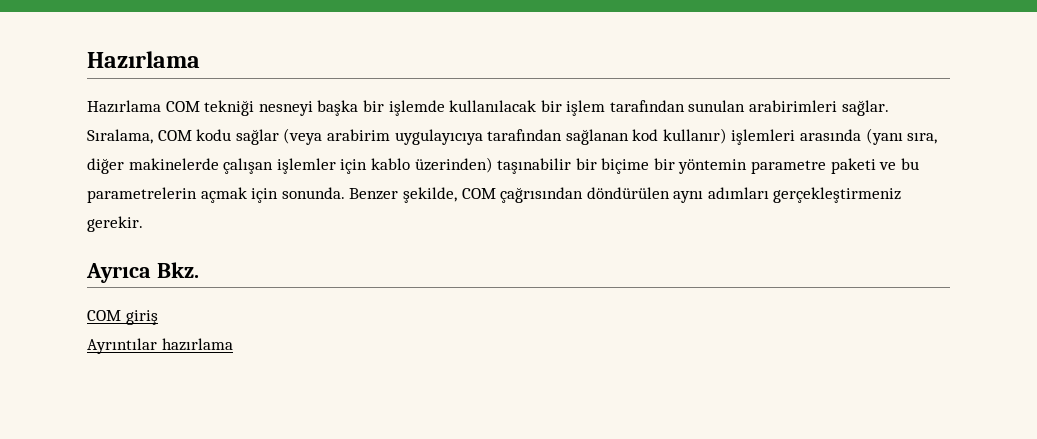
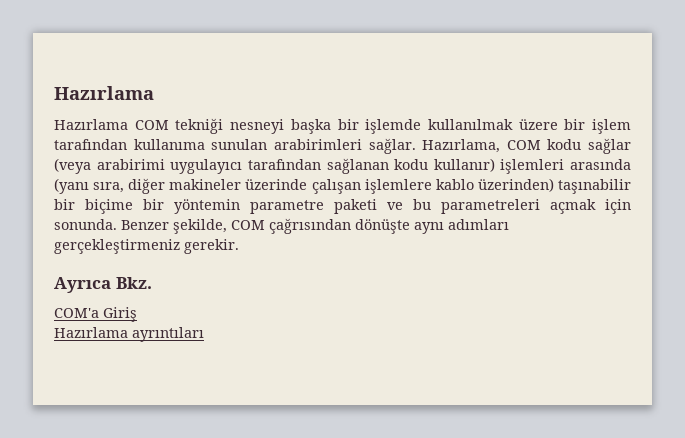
- Hazırlama COM tekniği nesneyi başka bir işlemde kullanılacak bir işlem tarafından sunulan arabirimleri sağlar.
+ Hazırlama COM tekniği nesneyi başka bir işlemde kullanılmak üzere bir işlem tarafından kullanıma sunulan arabirimleri sağlar.
- Sıralama, COM kodu sağlar (veya arabirim uygulayıcıya tarafından sağlanan kod kullanır) işlemleri arasında (yanı sıra, diğer makinelerde çalışan işlemler için kablo üzerinden) taşınabilir bir biçime bir yöntemin parametre paketi ve bu parametrelerin açmak için sonunda.
+ Hazırlama, COM kodu sağlar (veya arabirimi uygulayıcı tarafından sağlanan kodu kullanır) işlemleri arasında (yanı sıra, diğer makineler üzerinde çalışan işlemlere kablo üzerinden) taşınabilir bir biçime bir yöntemin parametre paketi ve bu parametreleri açmak için sonunda.
- Benzer şekilde, COM çağrısından döndürülen aynı adımları gerçekleştirmeniz gerekir.
+ Benzer şekilde, COM çağrısından dönüşte aynı adımları gerçekleştirmeniz gerekir.
- COM giriş
- Ayrıntılar hazırlama
+ COM'a Giriş
+ Hazırlama ayrıntıları

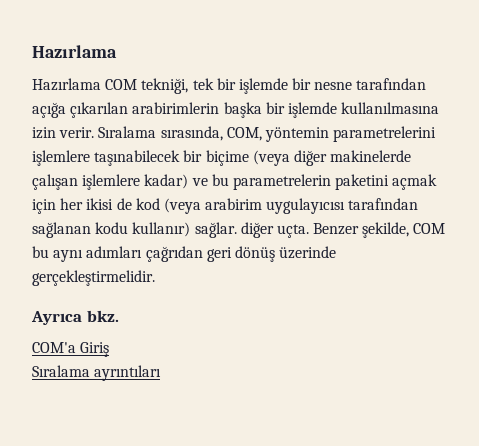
- Hazırlama COM tekniği nesneyi başka bir işlemde kullanılmak üzere bir işlem tarafından kullanıma sunulan arabirimleri sağlar. Hazırlama, COM kodu sağlar (veya arabirimi uygulayıcı tarafından sağlanan kodu kullanır) işlemleri arasında (yanı sıra, diğer makineler üzerinde çalışan işlemlere kablo üzerinden) taşınabilir bir biçime bir yöntemin parametre paketi ve bu parametreleri açmak için sonunda. Benzer şekilde, COM çağrısından dönüşte aynı adımları gerçekleştirmeniz gerekir.
+ Hazırlama COM tekniği, tek bir işlemde bir nesne tarafından açığa çıkarılan arabirimlerin başka bir işlemde kullanılmasına izin verir. Sıralama sırasında, COM, yöntemin parametrelerini işlemlere taşınabilecek bir biçime (veya diğer makinelerde çalışan işlemlere kadar) ve bu parametrelerin paketini açmak için her ikisi de kod (veya arabirim uygulayıcısı tarafından sağlanan kodu kullanır) sağlar. diğer uçta. Benzer şekilde, COM bu aynı adımları çağrıdan geri dönüş üzerinde gerçekleştirmelidir.
- Ayrıca Bkz.
+ Ayrıca bkz.
- Hazırlama ayrıntıları
+ Sıralama ayrıntıları

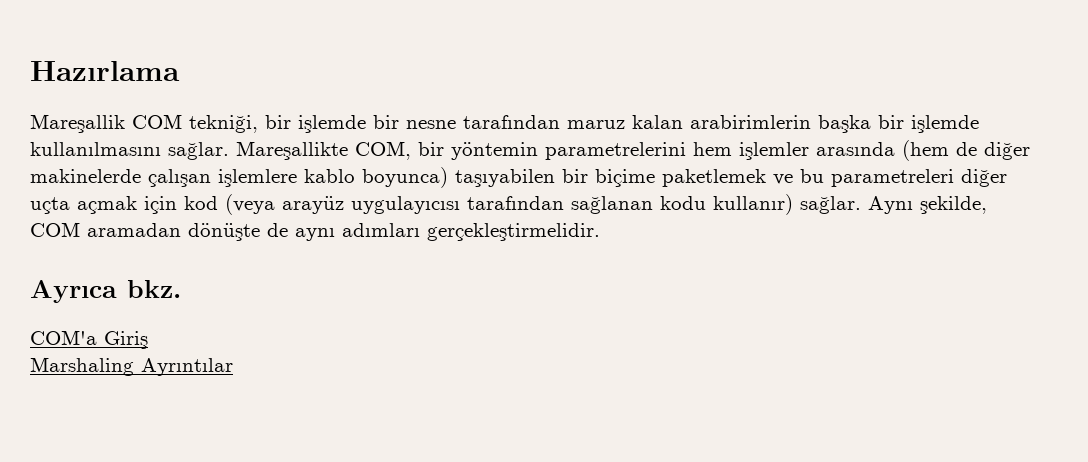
- Hazırlama COM tekniği, tek bir işlemde bir nesne tarafından açığa çıkarılan arabirimlerin başka bir işlemde kullanılmasına izin verir. Sıralama sırasında, COM, yöntemin parametrelerini işlemlere taşınabilecek bir biçime (veya diğer makinelerde çalışan işlemlere kadar) ve bu parametrelerin paketini açmak için her ikisi de kod (veya arabirim uygulayıcısı tarafından sağlanan kodu kullanır) sağlar. diğer uçta. Benzer şekilde, COM bu aynı adımları çağrıdan geri dönüş üzerinde gerçekleştirmelidir.
+ Mareşallik COM tekniği, bir işlemde bir nesne tarafından maruz kalan arabirimlerin başka bir işlemde kullanılmasını sağlar. Mareşallikte COM, bir yöntemin parametrelerini hem işlemler arasında (hem de diğer makinelerde çalışan işlemlere kablo boyunca) taşıyabilen bir biçime paketlemek ve bu parametreleri diğer uçta açmak için kod (veya arayüz uygulayıcısı tarafından sağlanan kodu kullanır) sağlar. Aynı şekilde, COM aramadan dönüşte de aynı adımları gerçekleştirmelidir.
- Sıralama ayrıntıları
+ Marshaling Ayrıntılar

